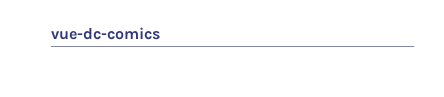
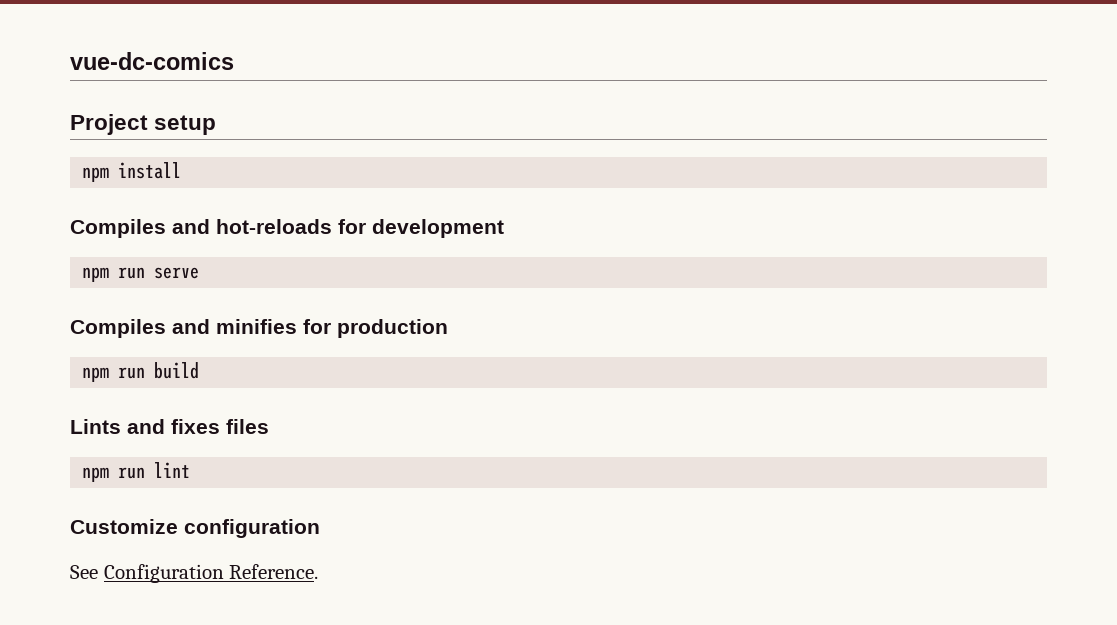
+ Project setup
+ npm install
+ Compiles and hot-reloads for development
+ npm run serve
+ Compiles and minifies for production
+ npm run build
+ Lints and fixes files
+ npm run lint
+ Customize configuration
+ See Configuration Reference.

